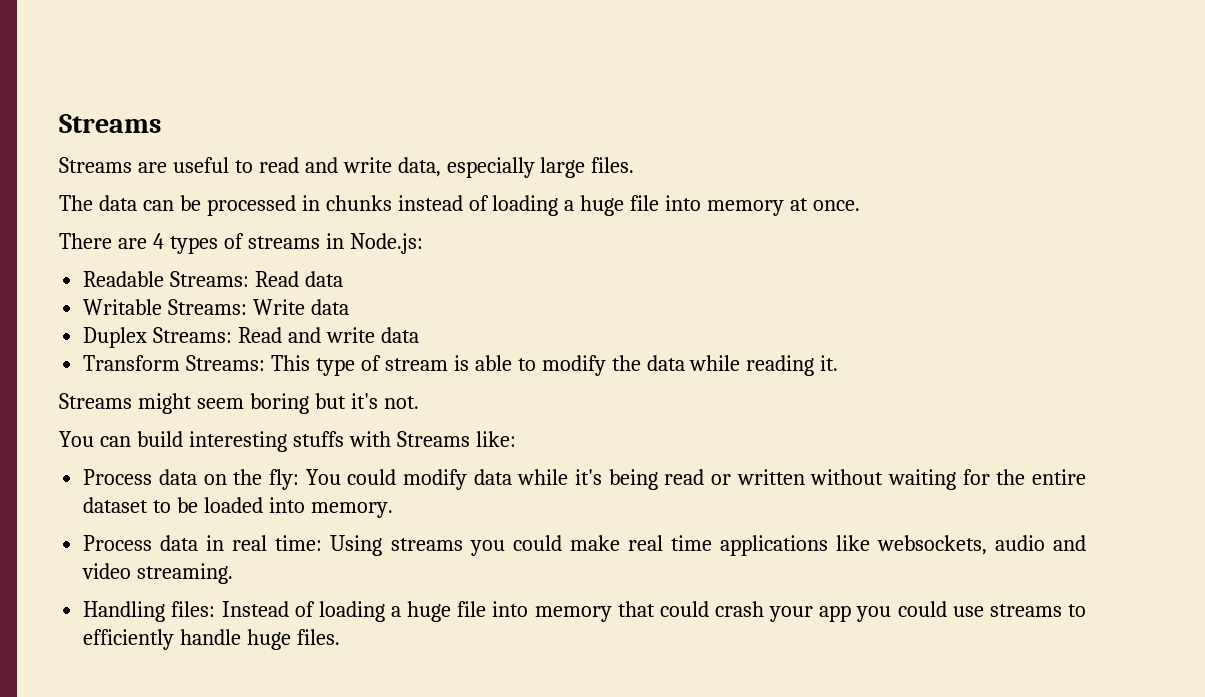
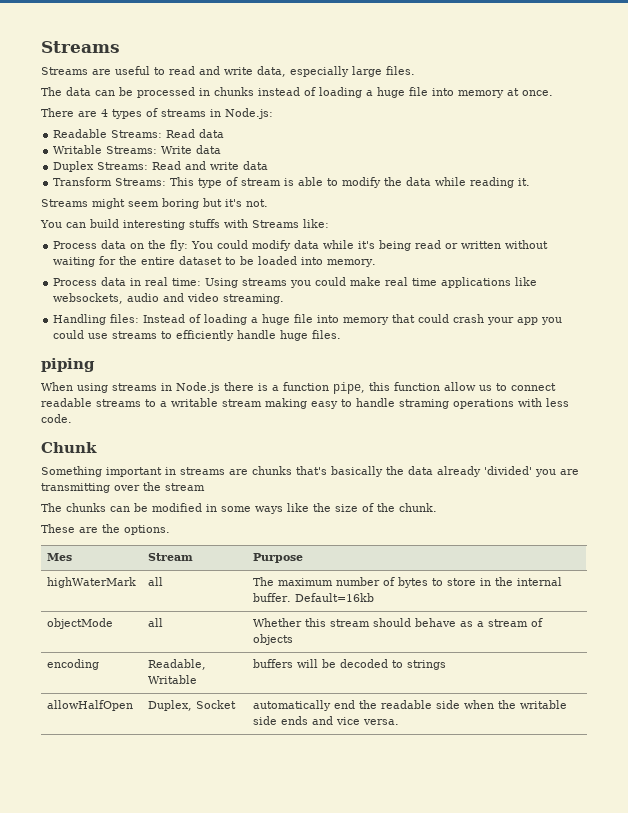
+ piping
+ When using streams in Node.js there is a function pipe, this function allow us to connect readable streams to a writable stream making easy to handle straming operations with less code.
+ Chunk
+ Something important in streams are chunks that's basically the data already 'divided' you are transmitting over the stream
+ The chunks can be modified in some ways like the size of the chunk.
+ These are the options.
+ Mes | Stream | Purpose
+ highWaterMark | all | The maximum number of bytes to store in the internal buffer. Default=16kb
+ objectMode | all | Whether this stream should behave as a stream of objects
+ encoding | Readable, Writable | buffers will be decoded to strings
+ allowHalfOpen | Duplex, Socket | automatically end the readable side when the writable side ends and vice versa.

